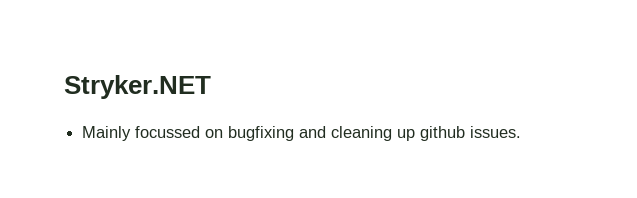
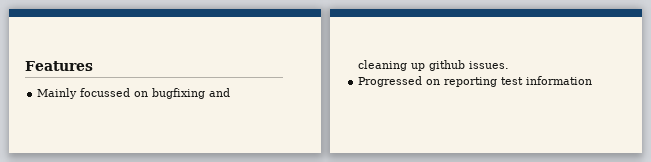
- Stryker.NET
+ Features
+ Progressed on reporting test information

